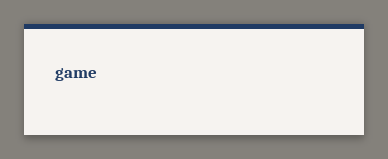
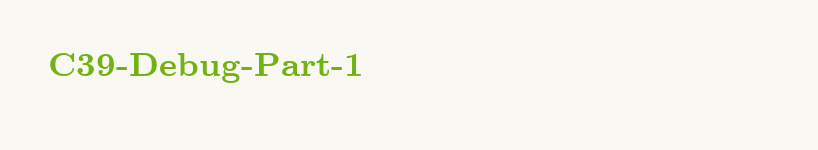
- game
+ C39-Debug-Part-1

